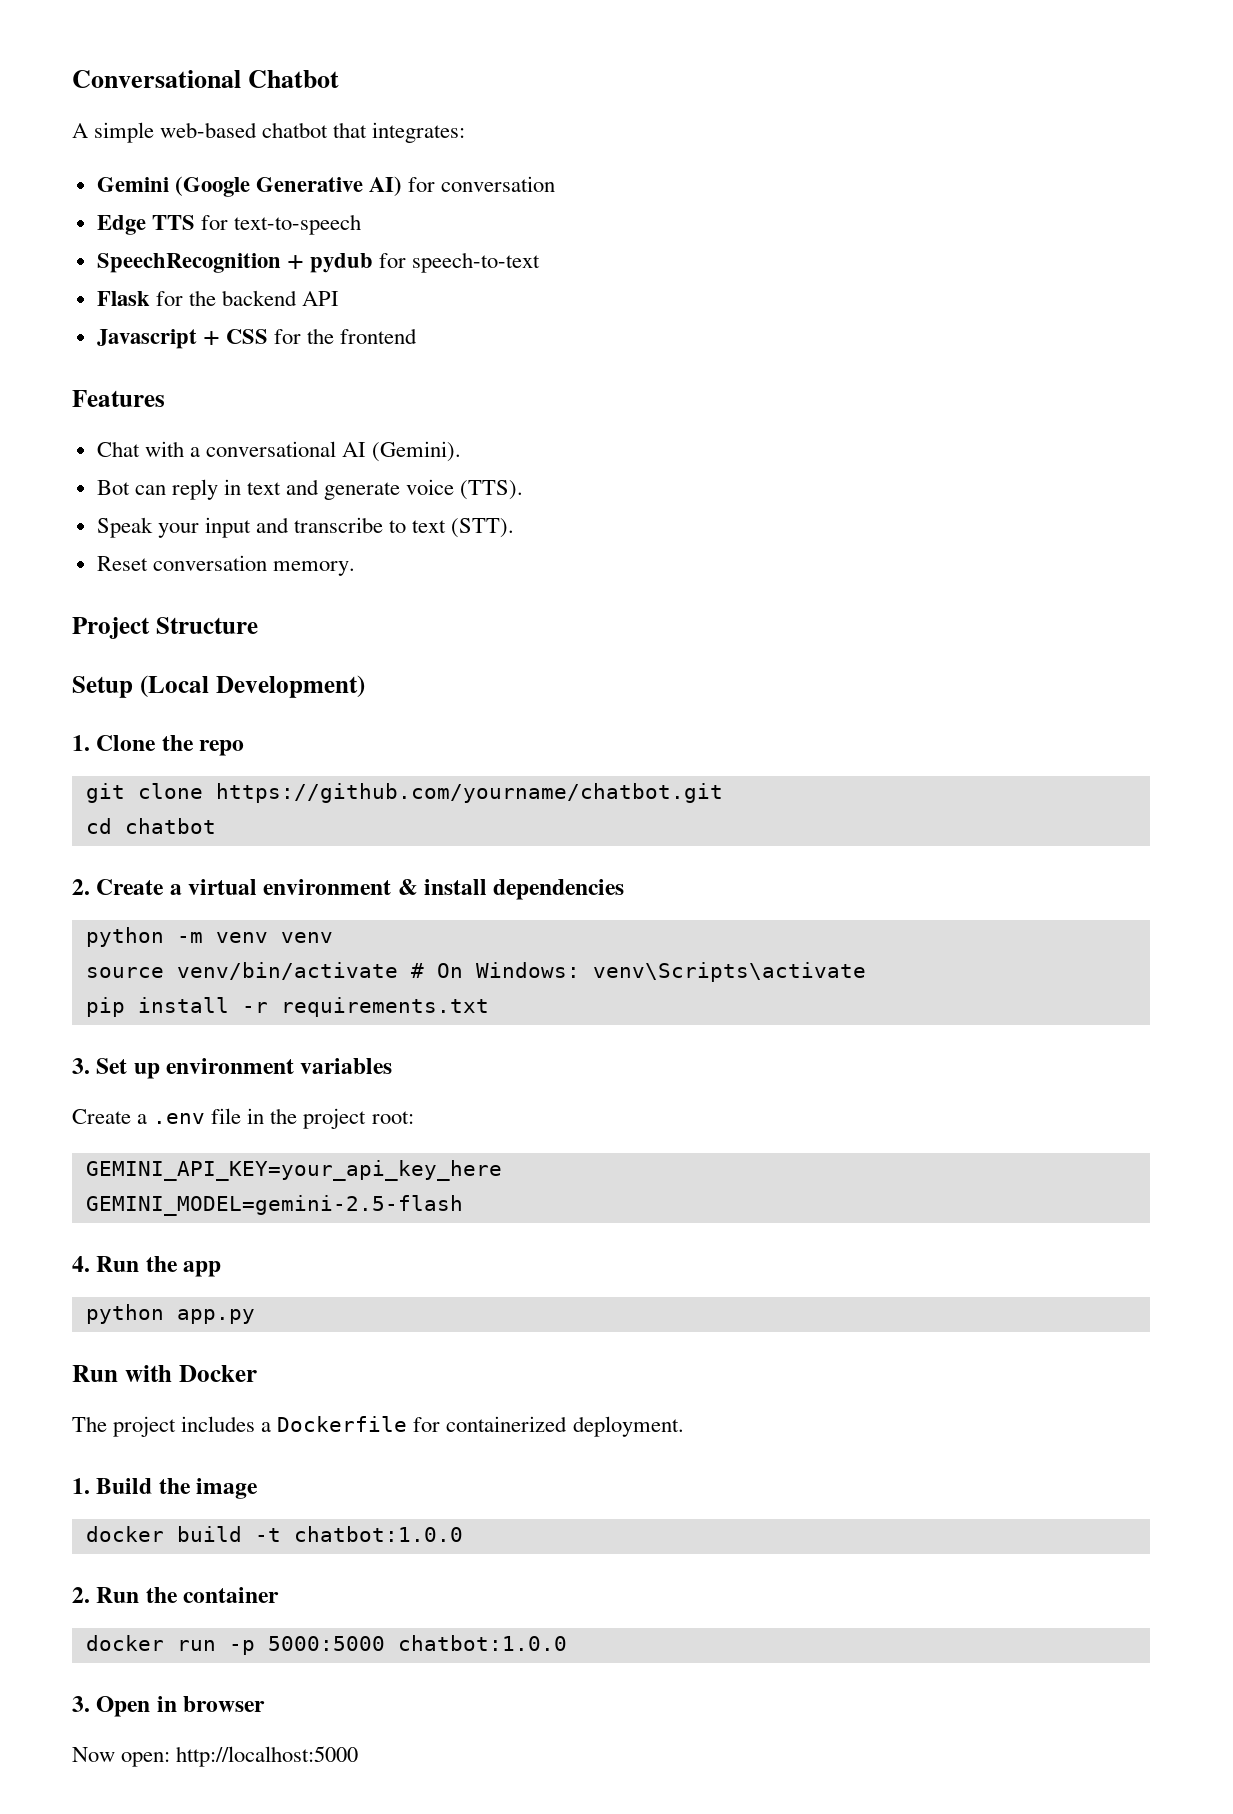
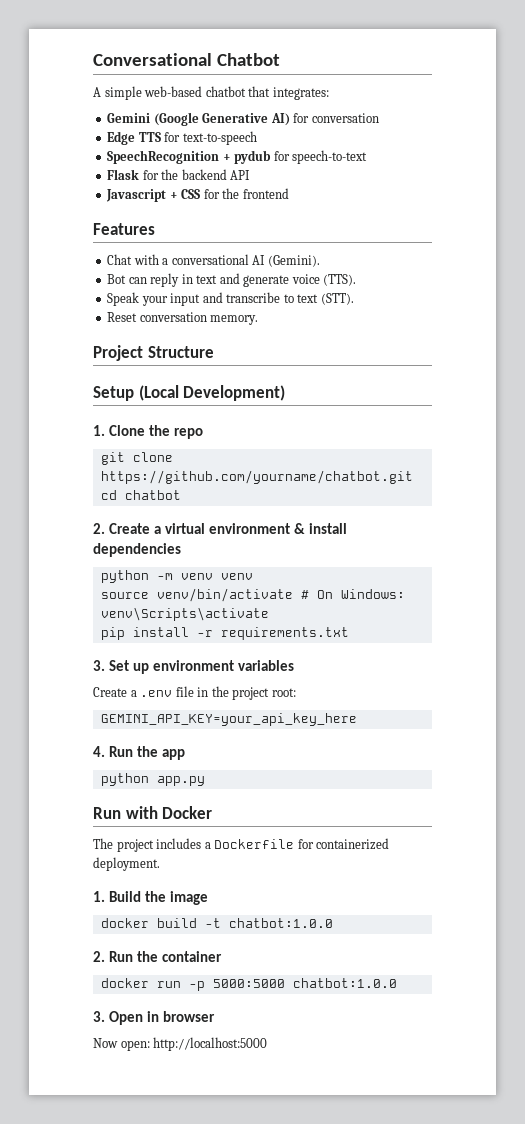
- GEMINI_MODEL=gemini-2.5-flash

